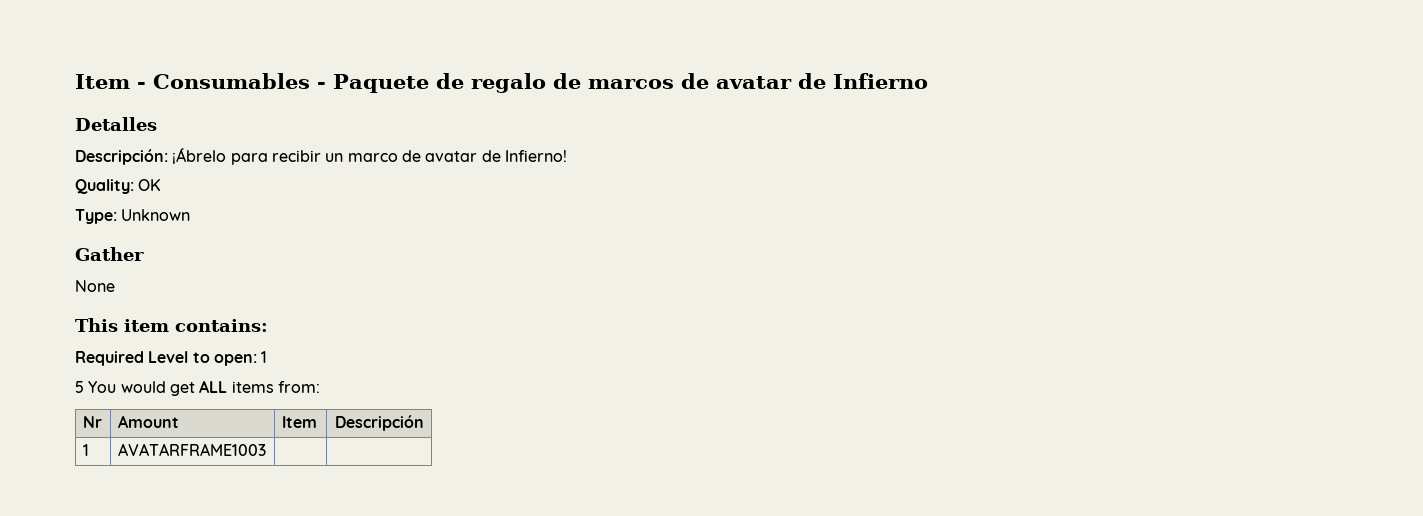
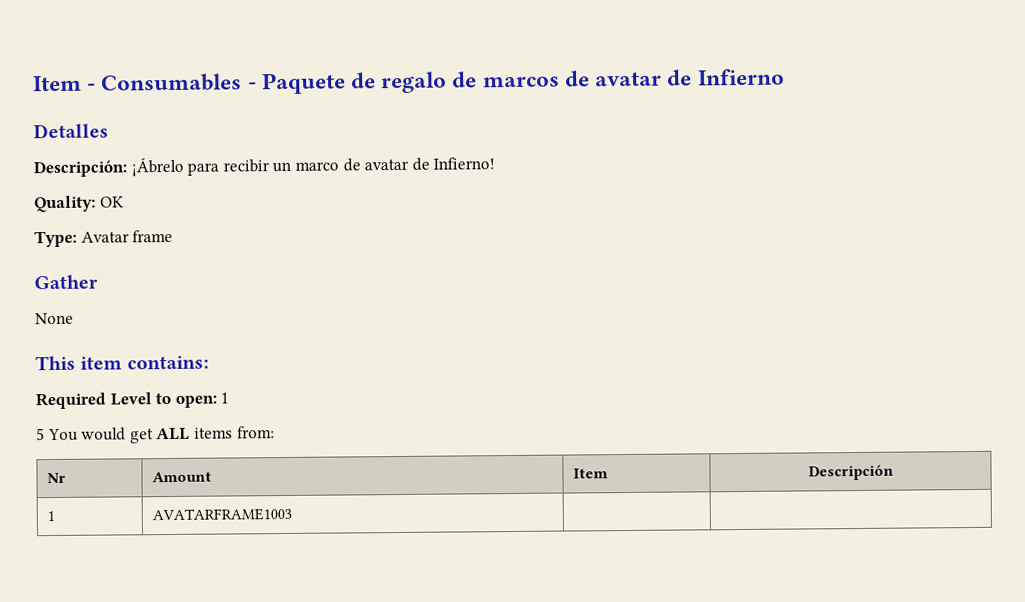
- Type: Unknown
+ Type: Avatar frame

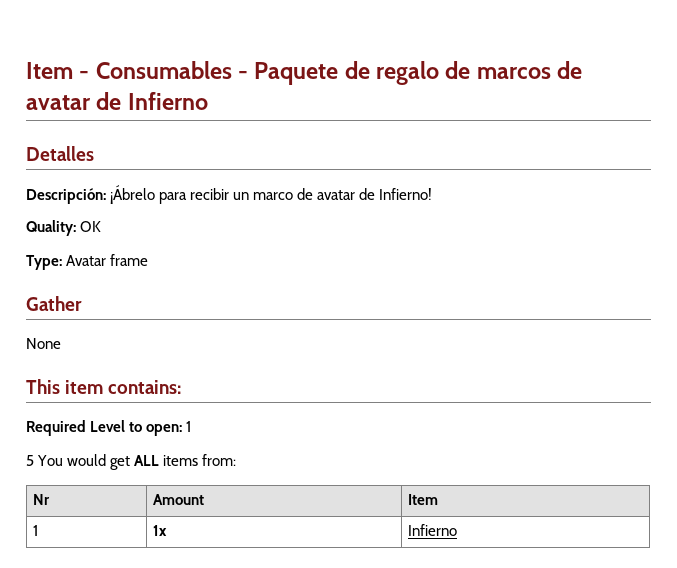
- Nr | Amount | Item | Descripción
- 1 | AVATARFRAME1003 | |
+ Nr | Amount | Item
+ 1 | 1x | Infierno

